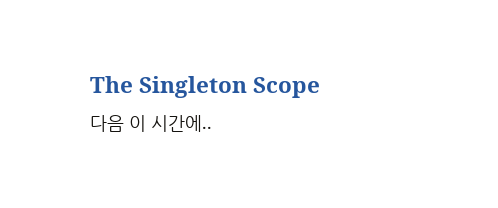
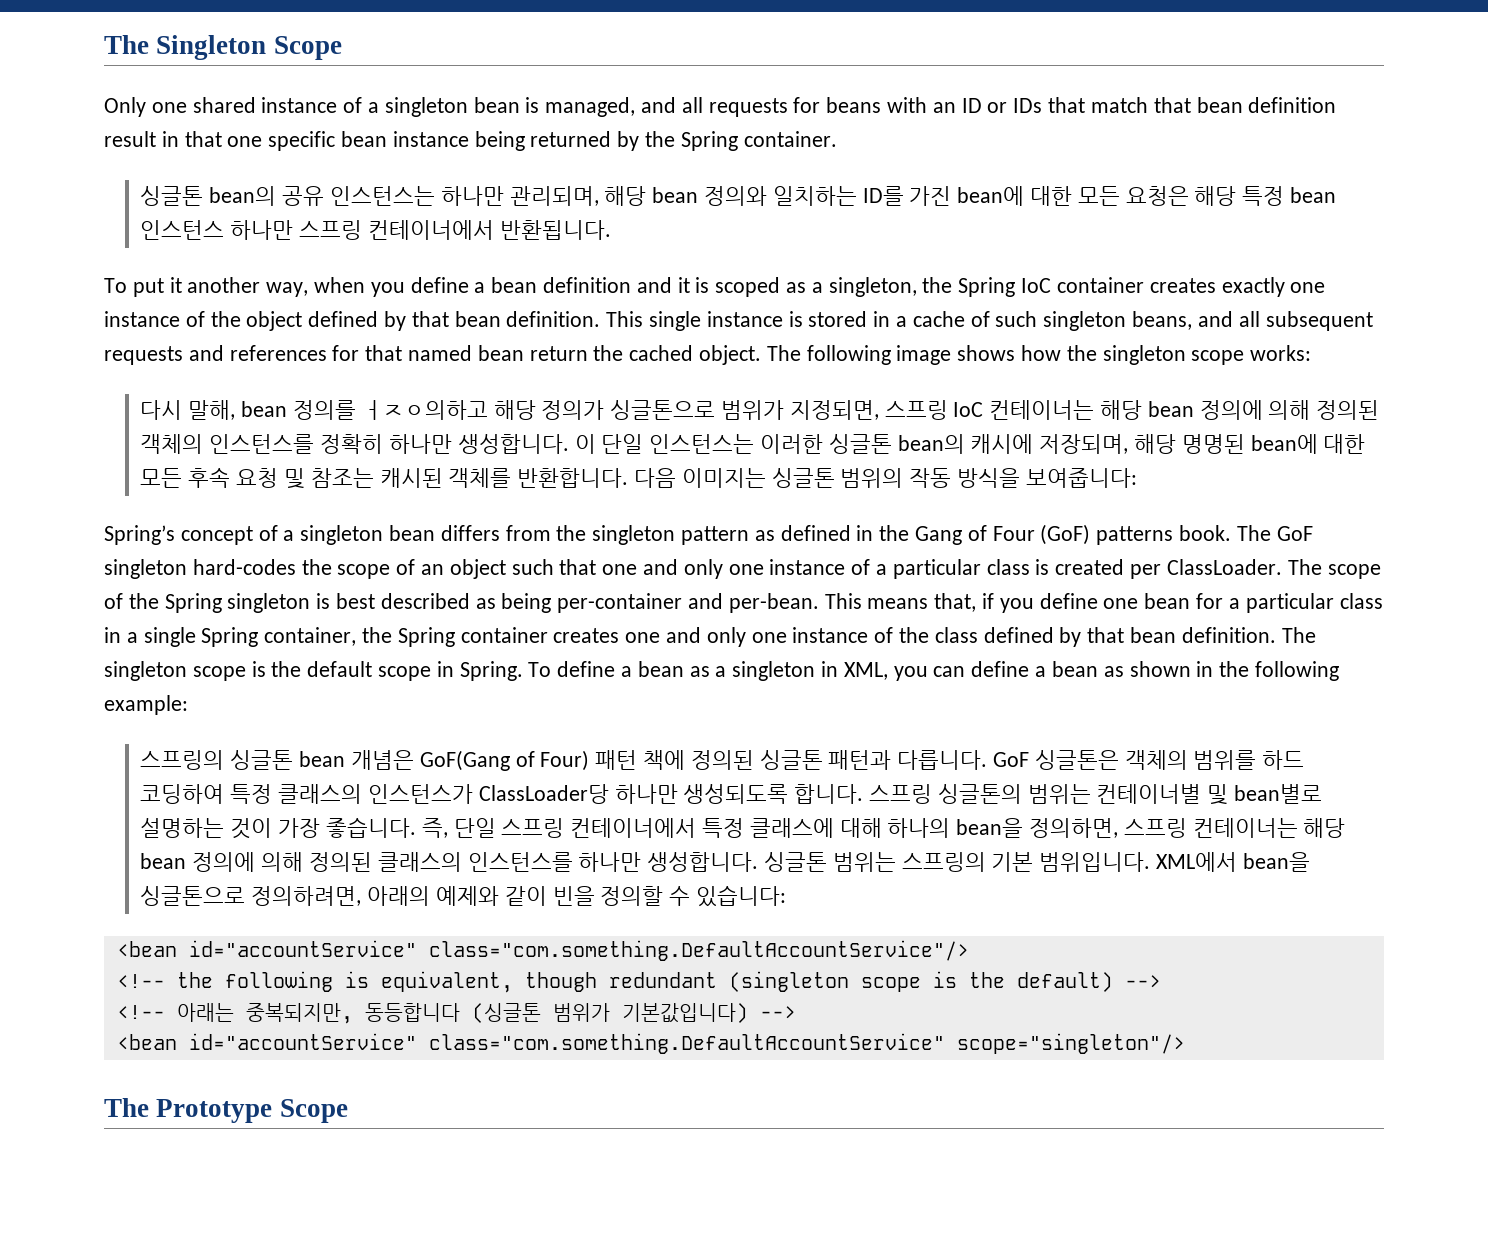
- 다음 이 시간에..
+ Only one shared instance of a singleton bean is managed, and all requests for beans with an ID or IDs that match that bean definition result in that one specific bean instance being returned by the Spring container.
+ 싱글톤 bean의 공유 인스턴스는 하나만 관리되며, 해당 bean 정의와 일치하는 ID를 가진 bean에 대한 모든 요청은 해당 특정 bean 인스턴스 하나만 스프링 컨테이너에서 반환됩니다.
+ To put it another way, when you define a bean definition and it is scoped as a singleton, the Spring IoC container creates exactly one instance of the object defined by that bean definition. This single instance is stored in a cache of such singleton beans, and all subsequent requests and references for that named bean return the cached object. The following image shows how the singleton scope works:
+ 다시 말해, bean 정의를 ㅓㅈㅇ의하고 해당 정의가 싱글톤으로 범위가 지정되면, 스프링 IoC 컨테이너는 해당 bean 정의에 의해 정의된 객체의 인스턴스를 정확히 하나만 생성합니다. 이 단일 인스턴스는 이러한 싱글톤 bean의 캐시에 저장되며, 해당 명명된 bean에 대한 모든 후속 요청 및 참조는 캐시된 객체를 반환합니다. 다음 이미지는 싱글톤 범위의 작동 방식을 보여줍니다:
+ Spring’s concept of a singleton bean differs from the singleton pattern as defined in the Gang of Four (GoF) patterns book. The GoF singleton hard-codes the scope of an object such that one and only one instance of a particular class is created per ClassLoader. The scope of the Spring singleton is best described as being per-container and per-bean. This means that, if you define one bean for a particular class in a single Spring container, the Spring container creates one and only one instance of the class defined by that bean definition. The singleton scope is the default scope in Spring. To define a bean as a singleton in XML, you can define a bean as shown in the following example:
+ 스프링의 싱글톤 bean 개념은 GoF(Gang of Four) 패턴 책에 정의된 싱글톤 패턴과 다릅니다. GoF 싱글톤은 객체의 범위를 하드 코딩하여 특정 클래스의 인스턴스가 ClassLoader당 하나만 생성되도록 합니다. 스프링 싱글톤의 범위는 컨테이너별 및 bean별로 설명하는 것이 가장 좋습니다. 즉, 단일 스프링 컨테이너에서 특정 클래스에 대해 하나의 bean을 정의하면, 스프링 컨테이너는 해당 bean 정의에 의해 정의된 클래스의 인스턴스를 하나만 생성합니다. 싱글톤 범위는 스프링의 기본 범위입니다. XML에서 bean을 싱글톤으로 정의하려면, 아래의 예제와 같이 빈을 정의할 수 있습니다:
+ <bean id="accountService" class="com.something.DefaultAccountService"/>
+ <!-- the following is equivalent, though redundant (singleton scope is the default) -->
+ <!-- 아래는 중복되지만, 동등합니다 (싱글톤 범위가 기본값입니다) -->
+ <bean id="accountService" class="com.something.DefaultAccountService" scope="singleton"/>
+ The Prototype Scope

